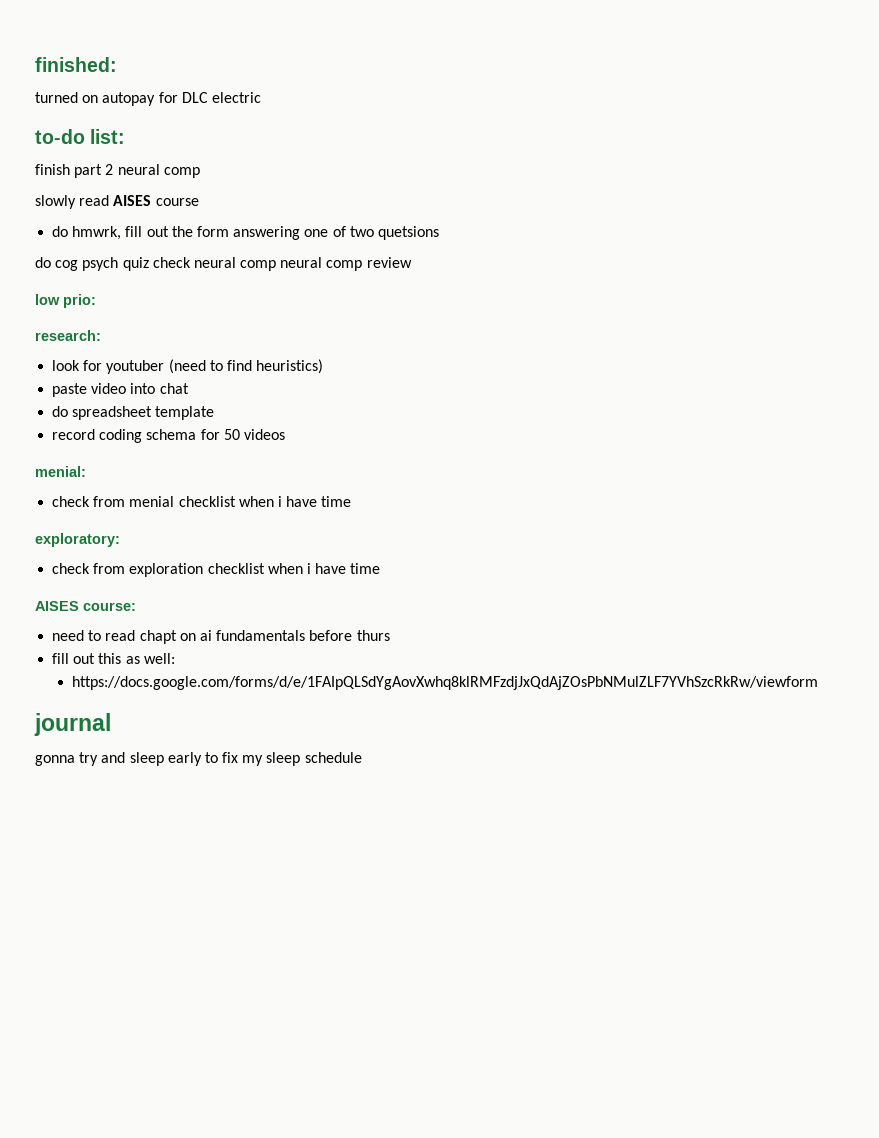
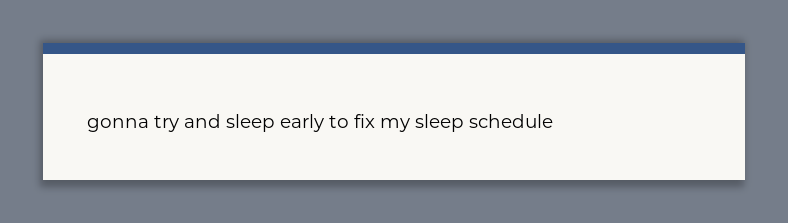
- finished:
- turned on autopay for DLC electric
- to-do list:
- finish part 2 neural comp
- slowly read AISES course
- do hmwrk, fill out the form answering one of two quetsions
- do cog psych quiz check neural comp neural comp review
- low prio:
- research:
- look for youtuber (need to find heuristics)
- paste video into chat
- do spreadsheet template
- record coding schema for 50 videos
- menial:
- check from menial checklist when i have time
- exploratory:
- check from exploration checklist when i have time
- AISES course:
- need to read chapt on ai fundamentals before thurs
- fill out this as well:
- https://docs.google.com/forms/d/e/1FAIpQLSdYgAovXwhq8klRMFzdjJxQdAjZOsPbNMulZLF7YVhSzcRkRw/viewform
- journal

